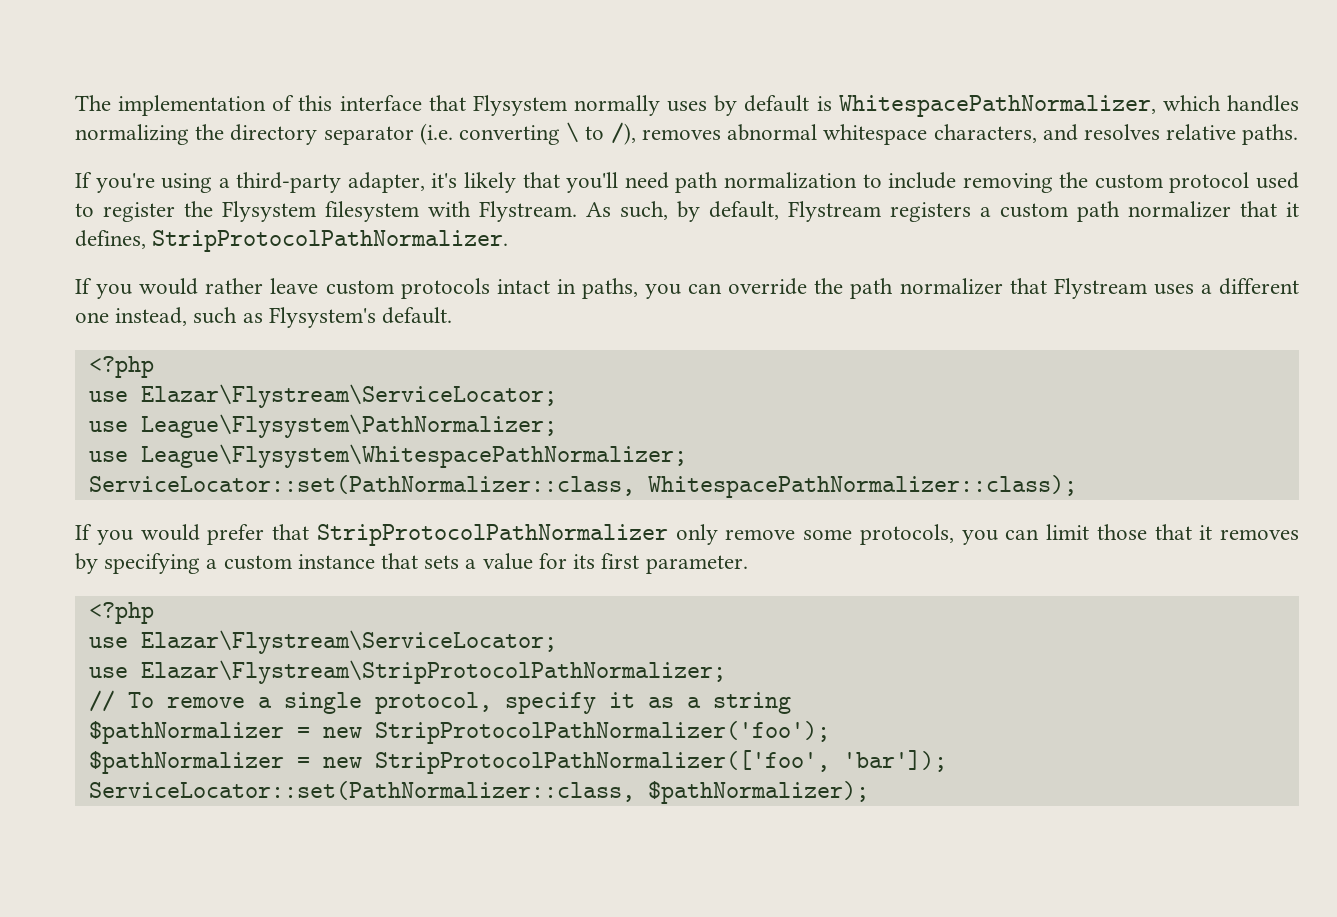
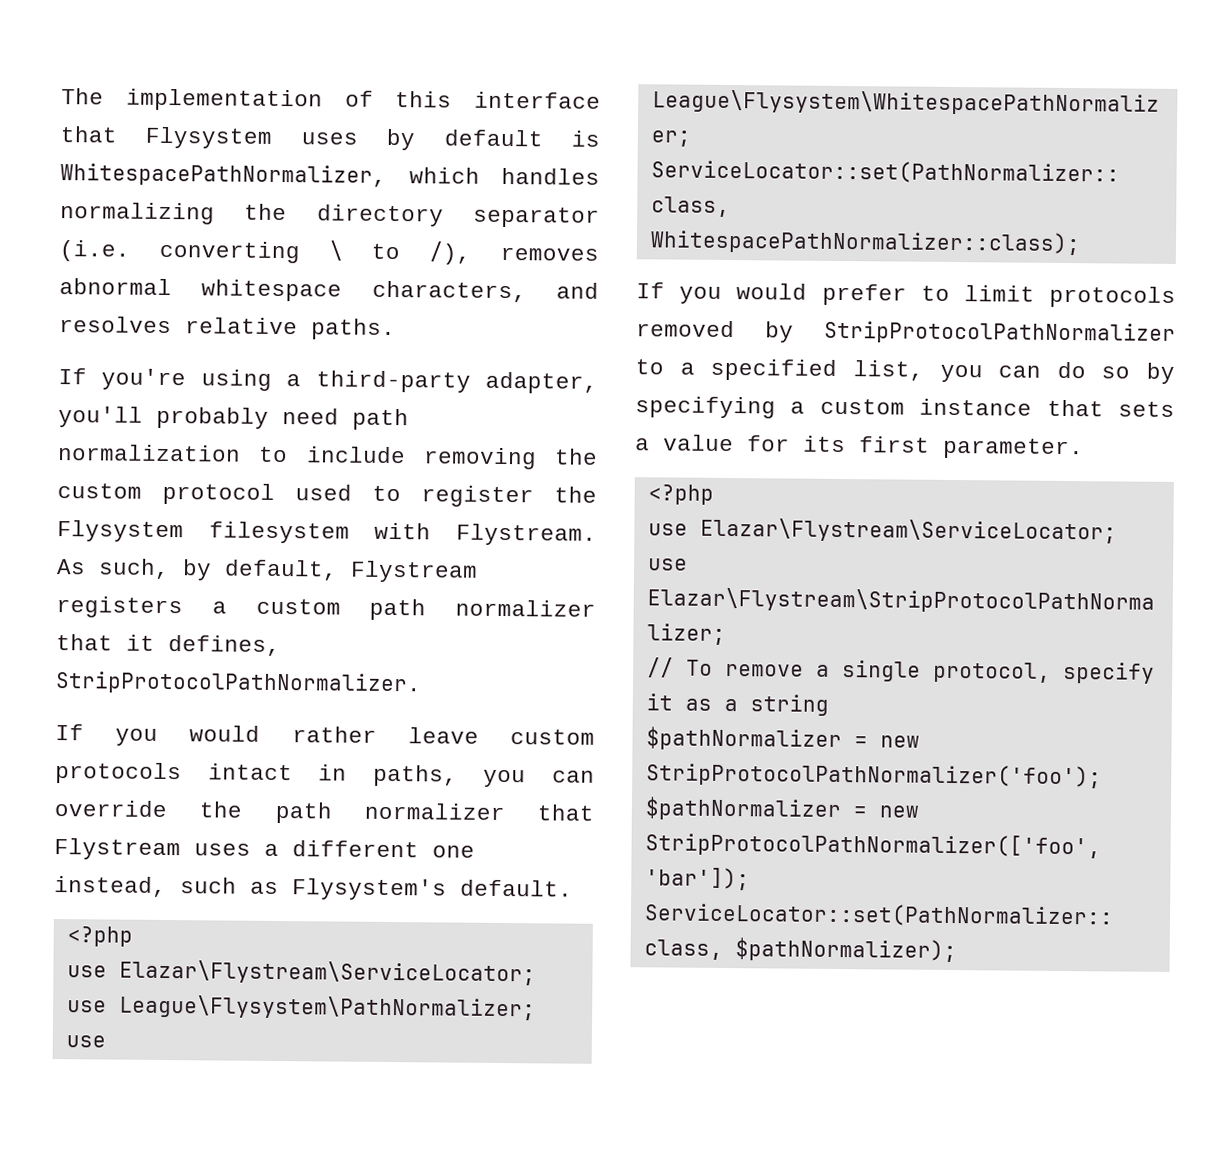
- The implementation of this interface that Flysystem normally uses by default is WhitespacePathNormalizer, which handles normalizing the directory separator (i.e. converting \ to /), removes abnormal whitespace characters, and resolves relative paths.
+ The implementation of this interface that Flysystem uses by default is WhitespacePathNormalizer, which handles normalizing the directory separator (i.e. converting \ to /), removes abnormal whitespace characters, and resolves relative paths.
- If you're using a third-party adapter, it's likely that you'll need path normalization to include removing the custom protocol used to register the Flysystem filesystem with Flystream.
+ If you're using a third-party adapter, you'll probably need path normalization to include removing the custom protocol used to register the Flysystem filesystem with Flystream.
- If you would prefer that StripProtocolPathNormalizer only remove some protocols, you can limit those that it removes by specifying a custom instance that sets a value for its first parameter.
+ If you would prefer to limit protocols removed by StripProtocolPathNormalizer to a specified list, you can do so by specifying a custom instance that sets a value for its first parameter.

